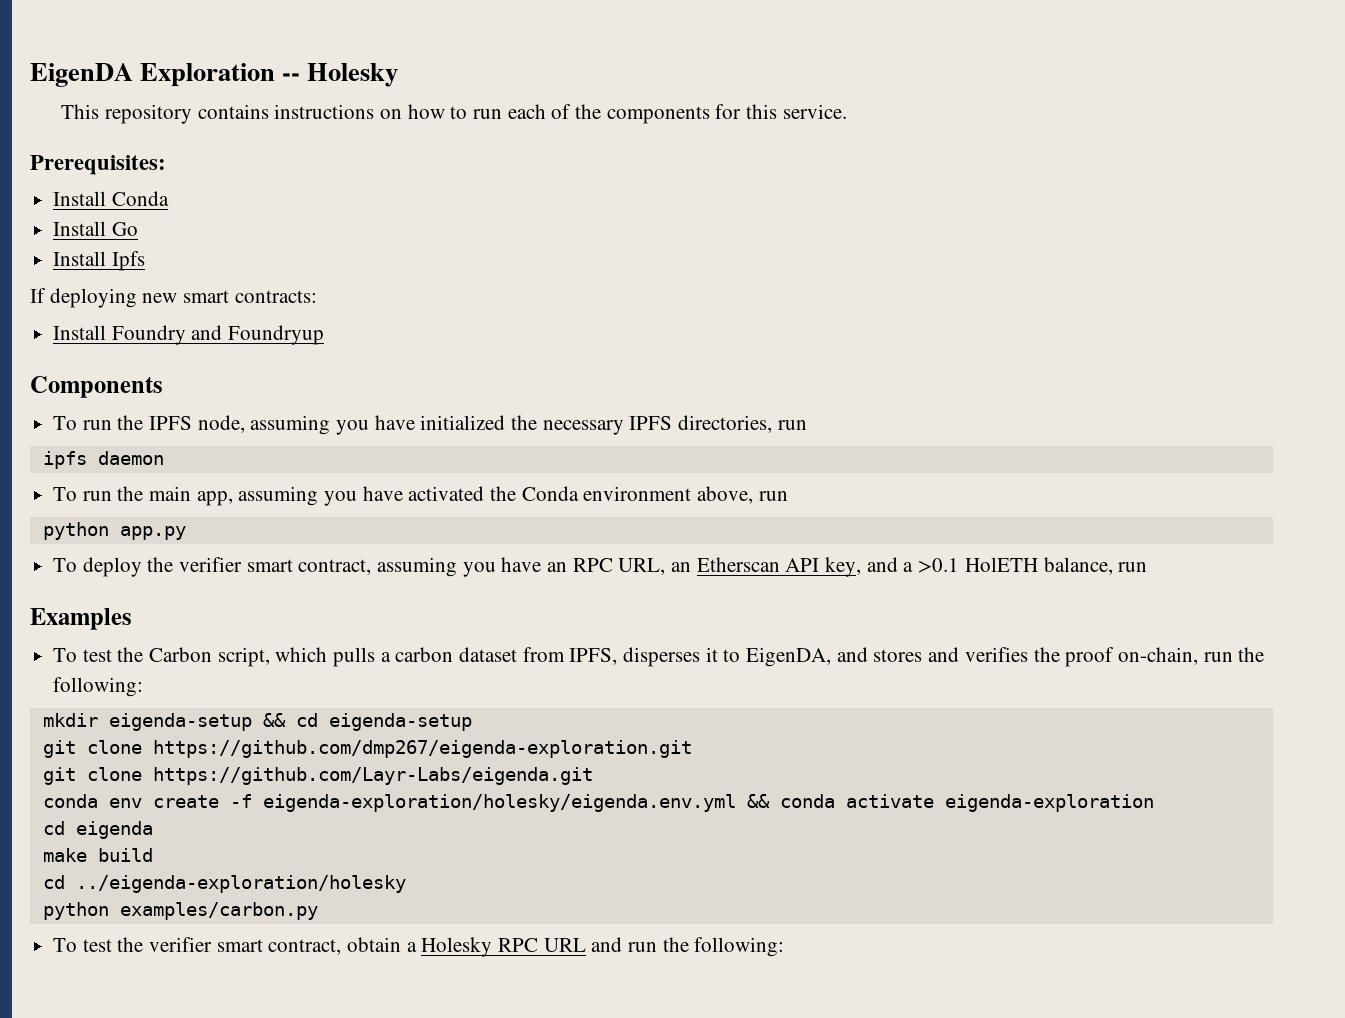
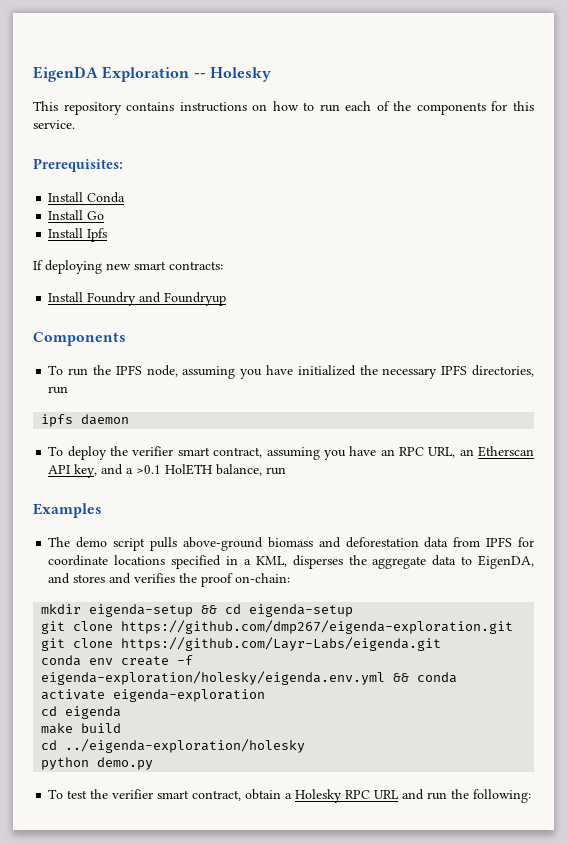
- To run the main app, assuming you have activated the Conda environment above, run
- python app.py
- To test the Carbon script, which pulls a carbon dataset from IPFS, disperses it to EigenDA, and stores and verifies the proof on-chain, run the following:
+ The demo script pulls above-ground biomass and deforestation data from IPFS for coordinate locations specified in a KML, disperses the aggregate data to EigenDA, and stores and verifies the proof on-chain:
- python examples/carbon.py
+ python demo.py

